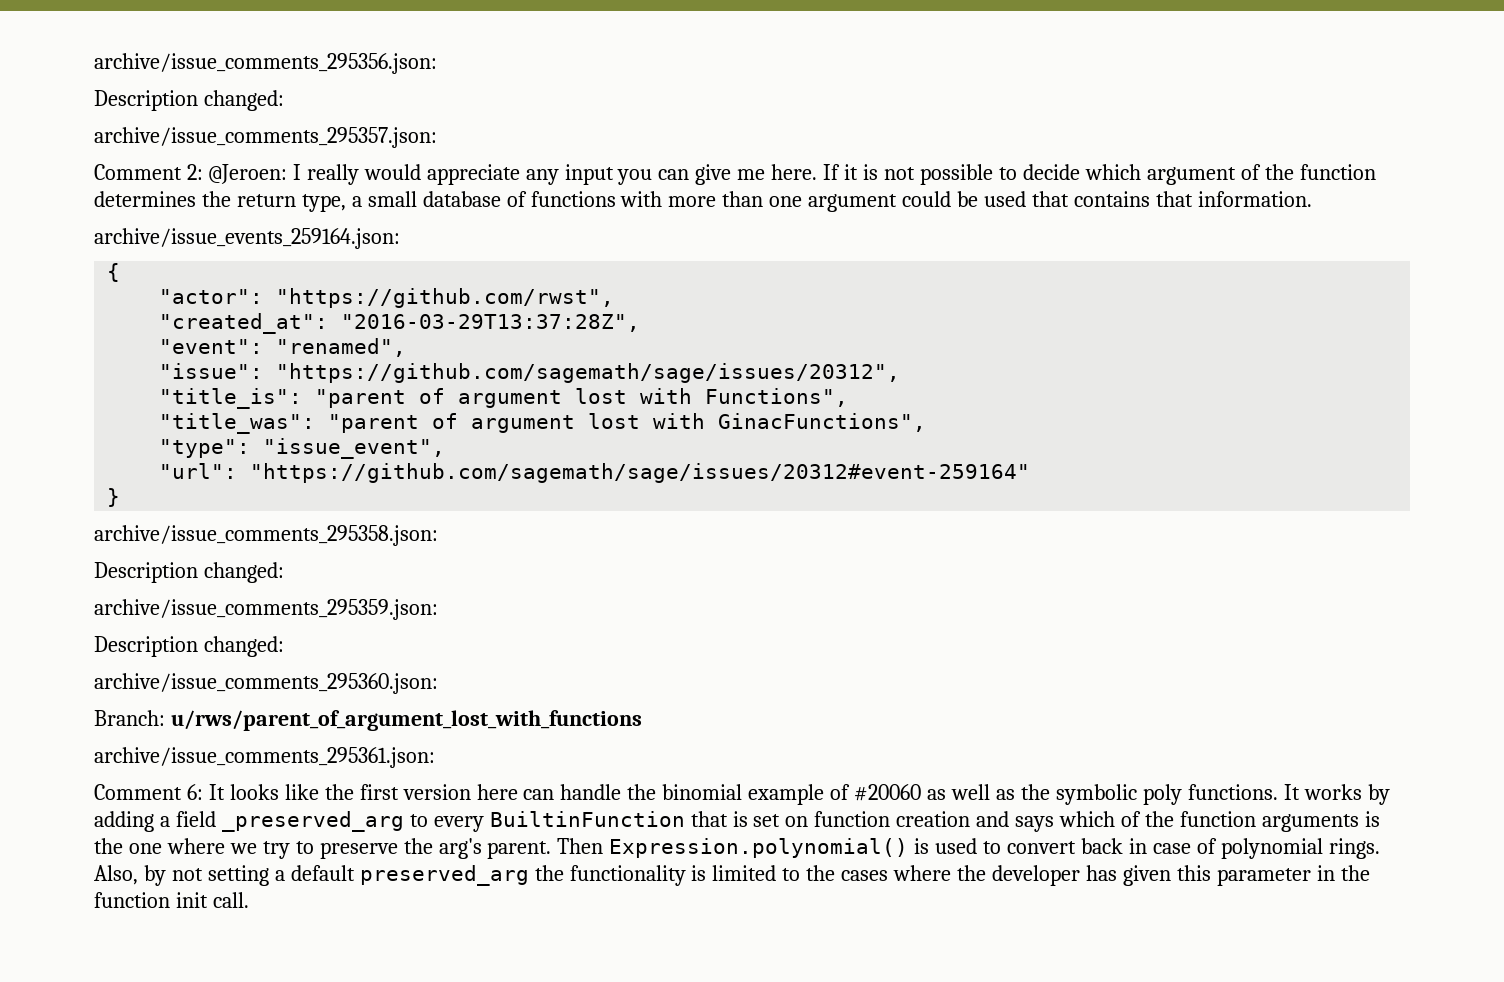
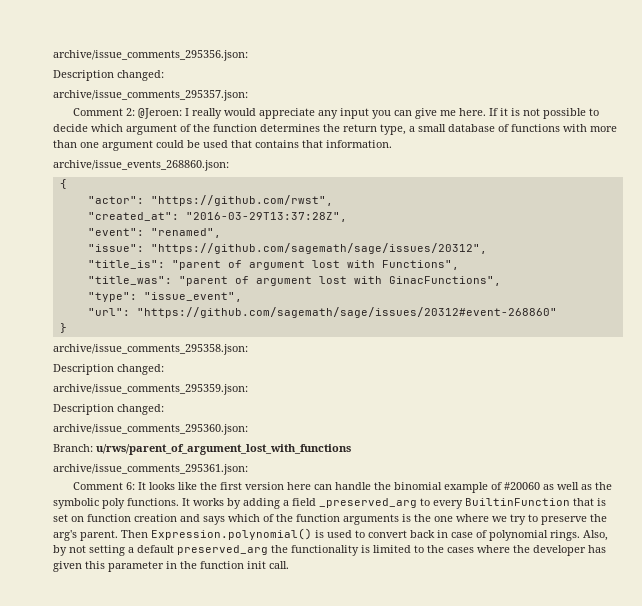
- archive/issue_events_259164.json:
+ archive/issue_events_268860.json:
- "url": "https://github.com/sagemath/sage/issues/20312#event-259164"
+ "url": "https://github.com/sagemath/sage/issues/20312#event-268860"

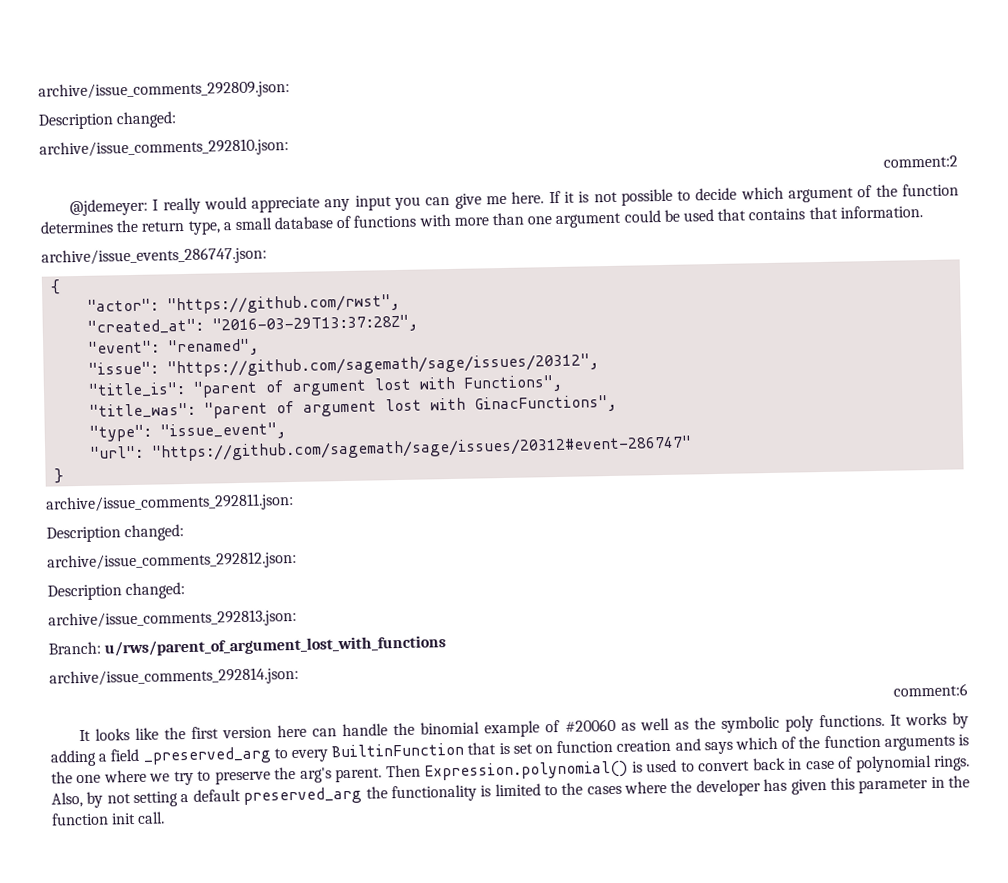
- archive/issue_comments_295356.json:
+ archive/issue_comments_292809.json:
  Description changed:
- archive/issue_comments_295357.json:
- Comment 2: @Jeroen: I really would appreciate any input you can give me here.
+ archive/issue_comments_292810.json:
+ comment:2
+ @jdemeyer: I really would appreciate any input you can give me here.
- archive/issue_events_268860.json:
+ archive/issue_events_286747.json:
- "url": "https://github.com/sagemath/sage/issues/20312#event-268860"
+ "url": "https://github.com/sagemath/sage/issues/20312#event-286747"
- archive/issue_comments_295358.json:
+ archive/issue_comments_292811.json:
  Description changed:
- archive/issue_comments_295359.json:
+ archive/issue_comments_292812.json:
  Description changed:
- archive/issue_comments_295360.json:
+ archive/issue_comments_292813.json:
- archive/issue_comments_295361.json:
- Comment 6: It looks like the first version here can handle the binomial example of #20060 as well as the symbolic poly functions.
+ archive/issue_comments_292814.json:
+ comment:6
+ It looks like the first version here can handle the binomial example of #20060 as well as the symbolic poly functions.

